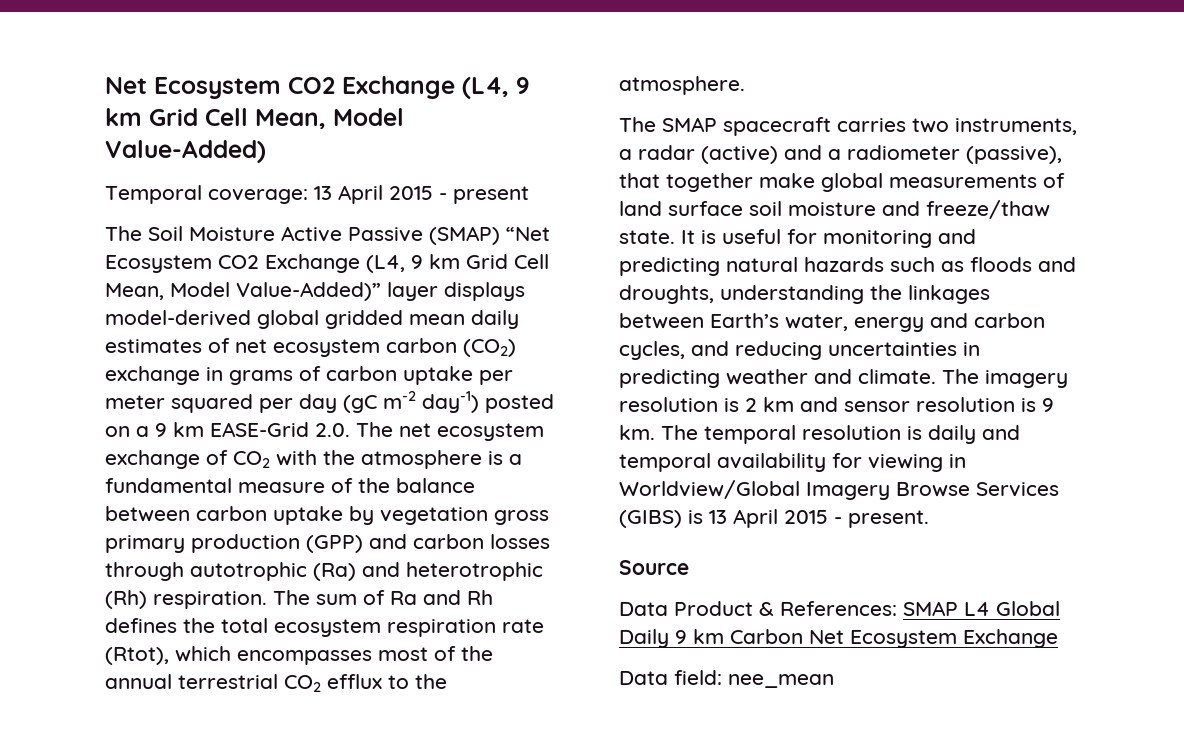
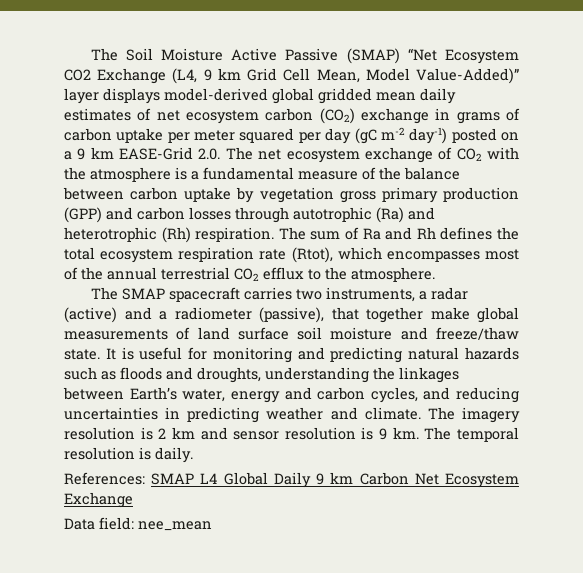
- Net Ecosystem CO2 Exchange (L4, 9 km Grid Cell Mean, Model Value-Added)
- Temporal coverage: 13 April 2015 - present
- The temporal resolution is daily and temporal availability for viewing in Worldview/Global Imagery Browse Services (GIBS) is 13 April 2015 - present.
- Source
- Data Product & References: SMAP L4 Global Daily 9 km Carbon Net Ecosystem Exchange
+ The temporal resolution is daily.
+ References: SMAP L4 Global Daily 9 km Carbon Net Ecosystem Exchange

